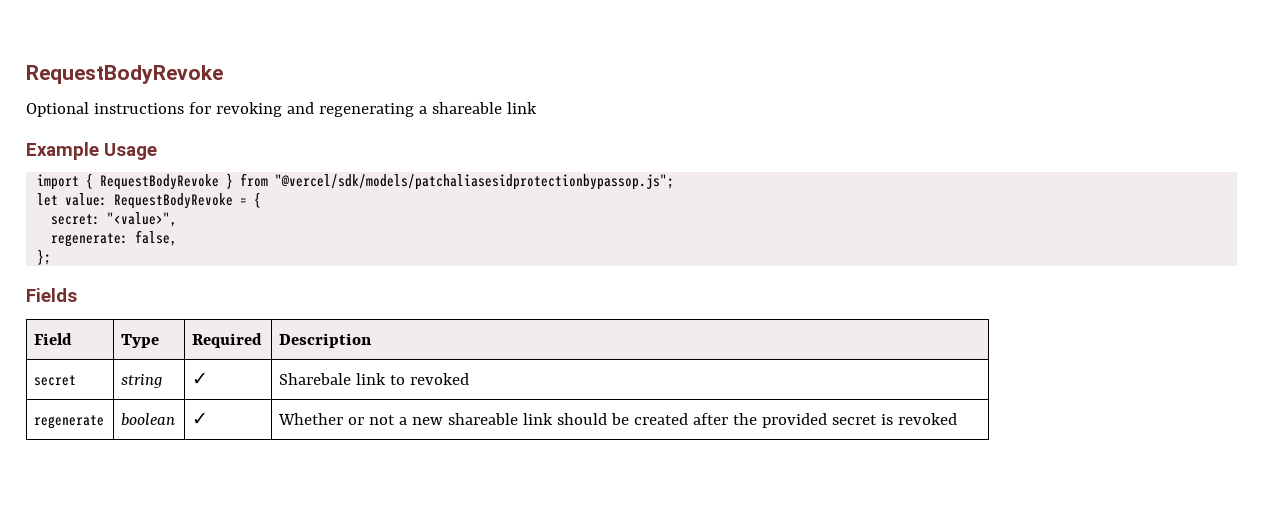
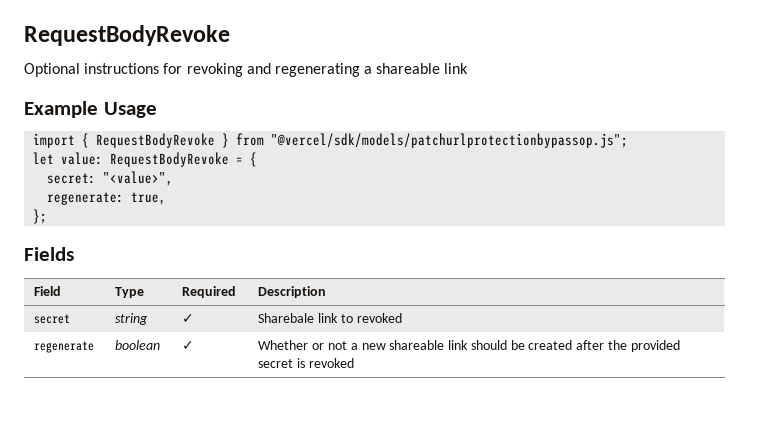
- import { RequestBodyRevoke } from "@vercel/sdk/models/patchaliasesidprotectionbypassop.js";
+ import { RequestBodyRevoke } from "@vercel/sdk/models/patchurlprotectionbypassop.js";
- regenerate: false,
+ regenerate: true,

